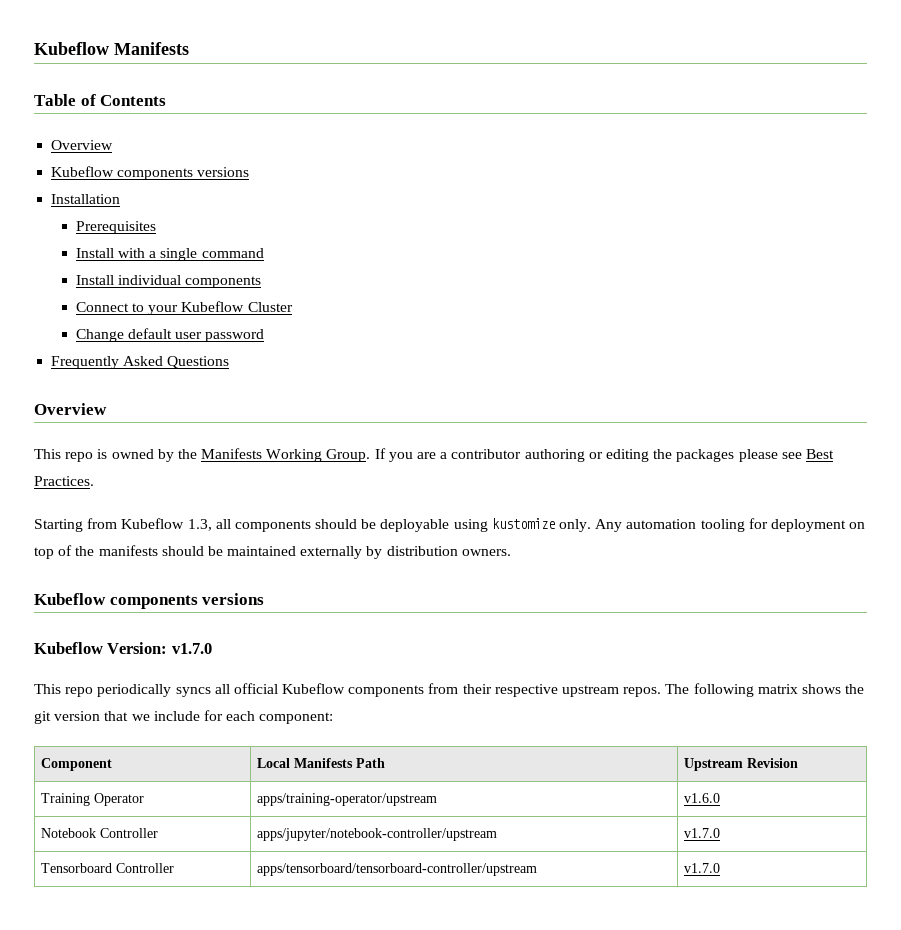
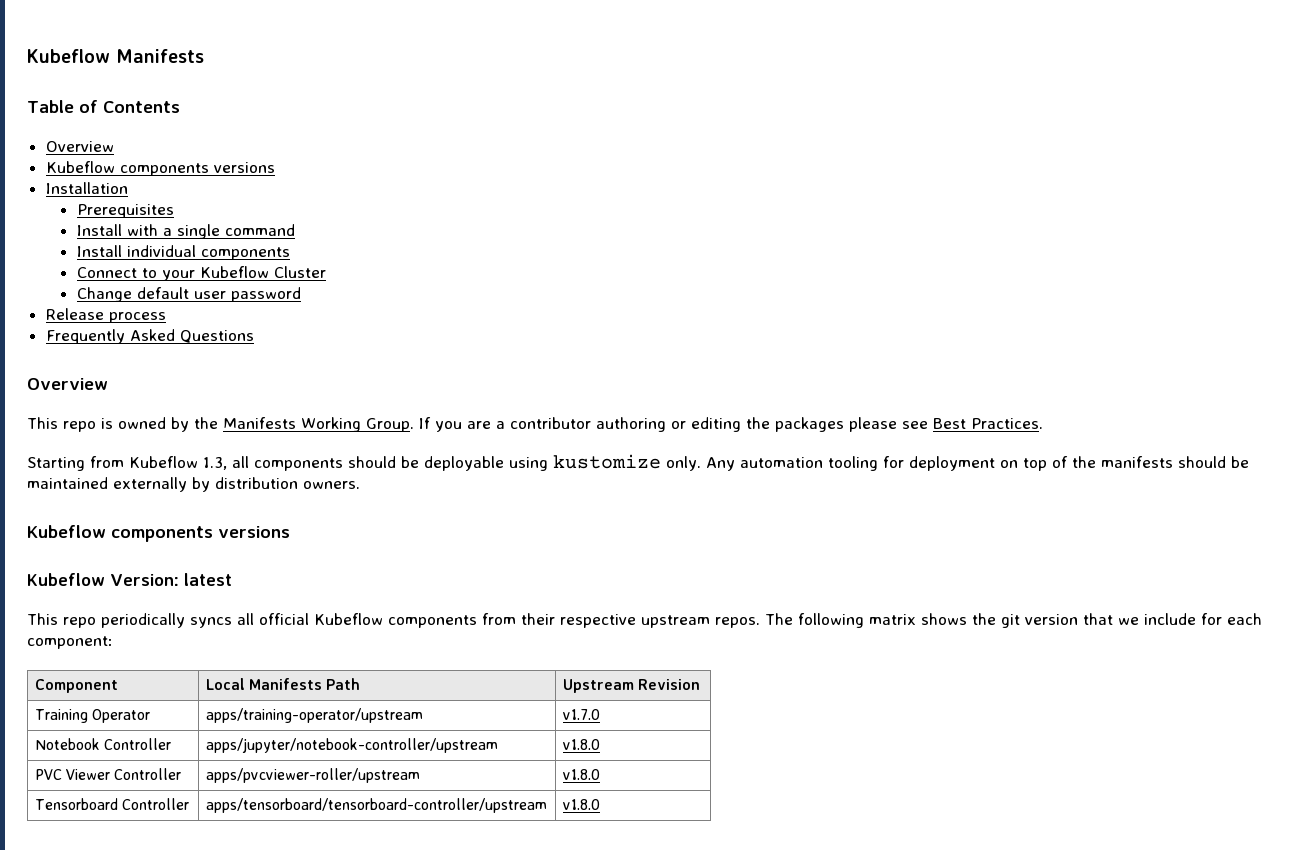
+ Release process
- Kubeflow Version: v1.7.0
+ Kubeflow Version: latest
- Training Operator | apps/training-operator/upstream | v1.6.0
+ Training Operator | apps/training-operator/upstream | v1.7.0
- Notebook Controller | apps/jupyter/notebook-controller/upstream | v1.7.0
+ Notebook Controller | apps/jupyter/notebook-controller/upstream | v1.8.0
+ PVC Viewer Controller | apps/pvcviewer-roller/upstream | v1.8.0
- Tensorboard Controller | apps/tensorboard/tensorboard-controller/upstream | v1.7.0
+ Tensorboard Controller | apps/tensorboard/tensorboard-controller/upstream | v1.8.0

